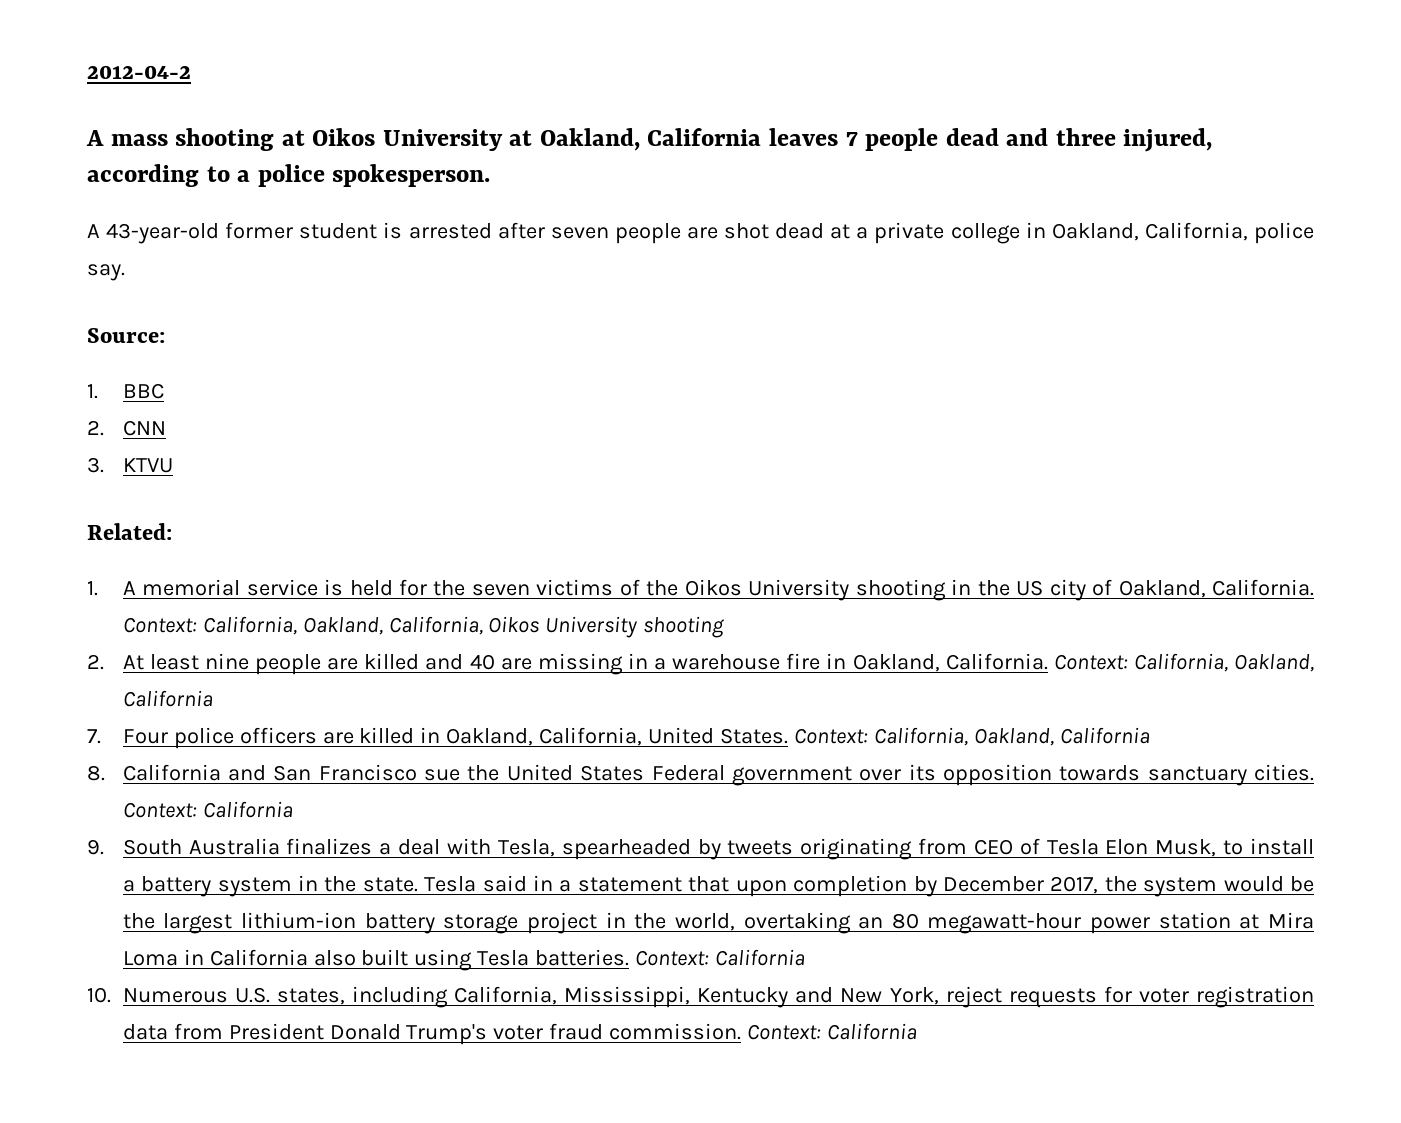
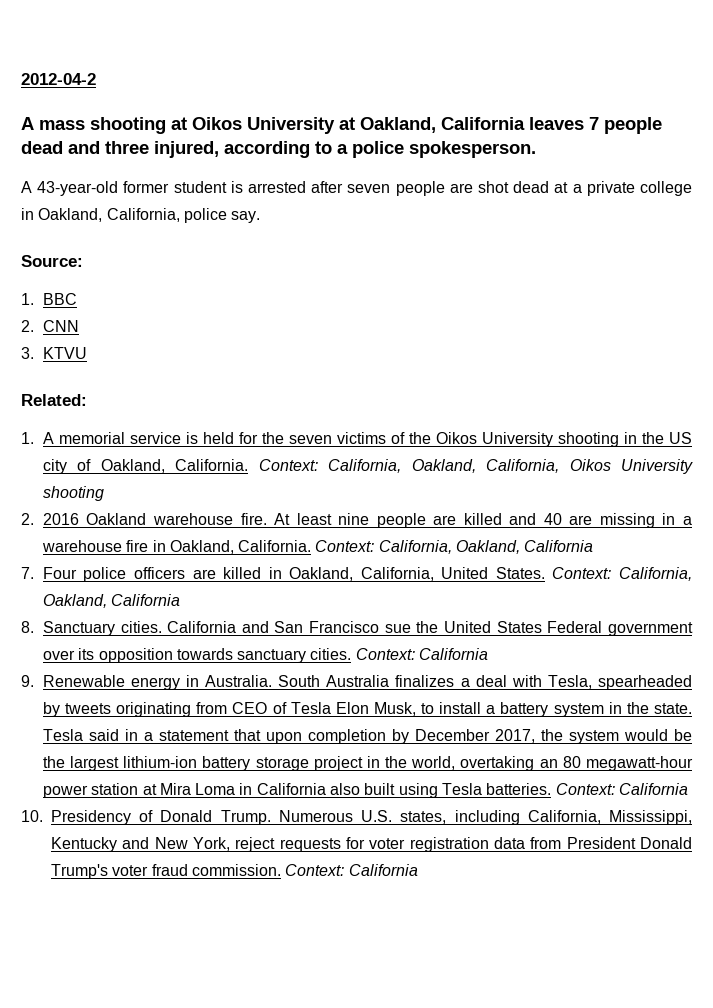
- 2. At least nine people are killed and 40 are missing in a warehouse fire in Oakland, California.
+ 2. 2016 Oakland warehouse fire. At least nine people are killed and 40 are missing in a warehouse fire in Oakland, California.
- 8. California and San Francisco sue the United States Federal government over its opposition towards sanctuary cities.
+ 8. Sanctuary cities. California and San Francisco sue the United States Federal government over its opposition towards sanctuary cities.
- 9. South Australia finalizes a deal with Tesla, spearheaded by tweets originating from CEO of Tesla Elon Musk, to install a battery system in the state.
+ 9. Renewable energy in Australia. South Australia finalizes a deal with Tesla, spearheaded by tweets originating from CEO of Tesla Elon Musk, to install a battery system in the state.
- 10. Numerous U.S. states, including California, Mississippi, Kentucky and New York, reject requests for voter registration data from President Donald Trump's voter fraud commission.
+ 10. Presidency of Donald Trump. Numerous U.S. states, including California, Mississippi, Kentucky and New York, reject requests for voter registration data from President Donald Trump's voter fraud commission.

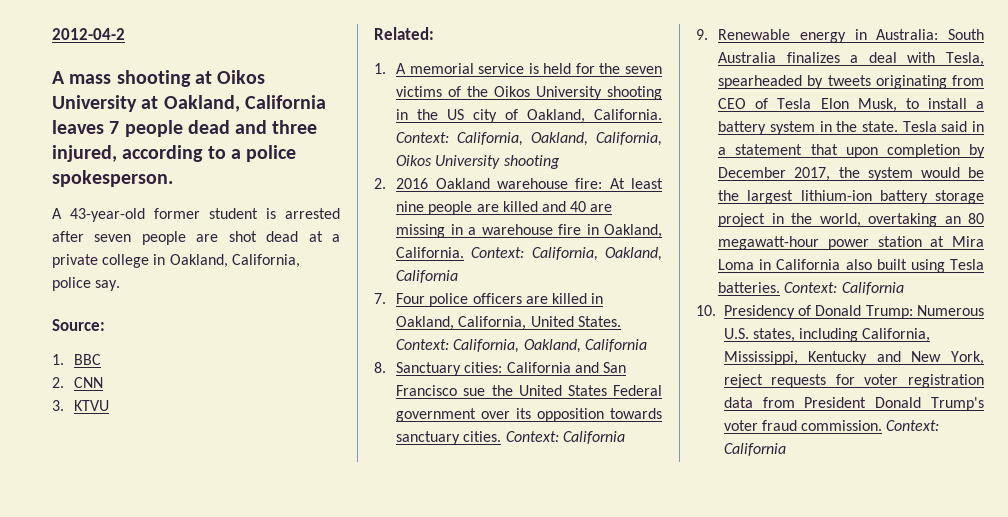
- 2. 2016 Oakland warehouse fire. At least nine people are killed and 40 are missing in a warehouse fire in Oakland, California.
+ 2. 2016 Oakland warehouse fire: At least nine people are killed and 40 are missing in a warehouse fire in Oakland, California.
- 8. Sanctuary cities. California and San Francisco sue the United States Federal government over its opposition towards sanctuary cities.
+ 8. Sanctuary cities: California and San Francisco sue the United States Federal government over its opposition towards sanctuary cities.
- 9. Renewable energy in Australia. South Australia finalizes a deal with Tesla, spearheaded by tweets originating from CEO of Tesla Elon Musk, to install a battery system in the state.
+ 9. Renewable energy in Australia: South Australia finalizes a deal with Tesla, spearheaded by tweets originating from CEO of Tesla Elon Musk, to install a battery system in the state.
- 10. Presidency of Donald Trump. Numerous U.S. states, including California, Mississippi, Kentucky and New York, reject requests for voter registration data from President Donald Trump's voter fraud commission.
+ 10. Presidency of Donald Trump: Numerous U.S. states, including California, Mississippi, Kentucky and New York, reject requests for voter registration data from President Donald Trump's voter fraud commission.

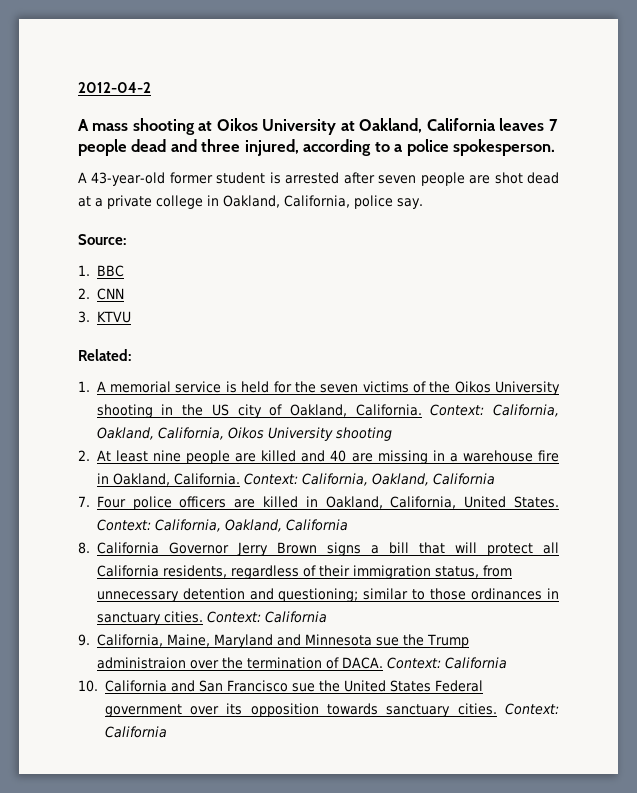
- 2. 2016 Oakland warehouse fire: At least nine people are killed and 40 are missing in a warehouse fire in Oakland, California.
+ 2. At least nine people are killed and 40 are missing in a warehouse fire in Oakland, California.
- 8. Sanctuary cities: California and San Francisco sue the United States Federal government over its opposition towards sanctuary cities.
+ 8. California Governor Jerry Brown signs a bill that will protect all California residents, regardless of their immigration status, from unnecessary detention and questioning; similar to those ordinances in sanctuary cities. Context: California
+ 9. California, Maine, Maryland and Minnesota sue the Trump administraion over the termination of DACA. Context: California
+ 10. California and San Francisco sue the United States Federal government over its opposition towards sanctuary cities.
- 9. Renewable energy in Australia: South Australia finalizes a deal with Tesla, spearheaded by tweets originating from CEO of Tesla Elon Musk, to install a battery system in the state. Tesla said in a statement that upon completion by December 2017, the system would be the largest lithium-ion battery storage project in the world, overtaking an 80 megawatt-hour power station at Mira Loma in California also built using Tesla batteries. Context: California
- 10. Presidency of Donald Trump: Numerous U.S. states, including California, Mississippi, Kentucky and New York, reject requests for voter registration data from President Donald Trump's voter fraud commission. Context: California

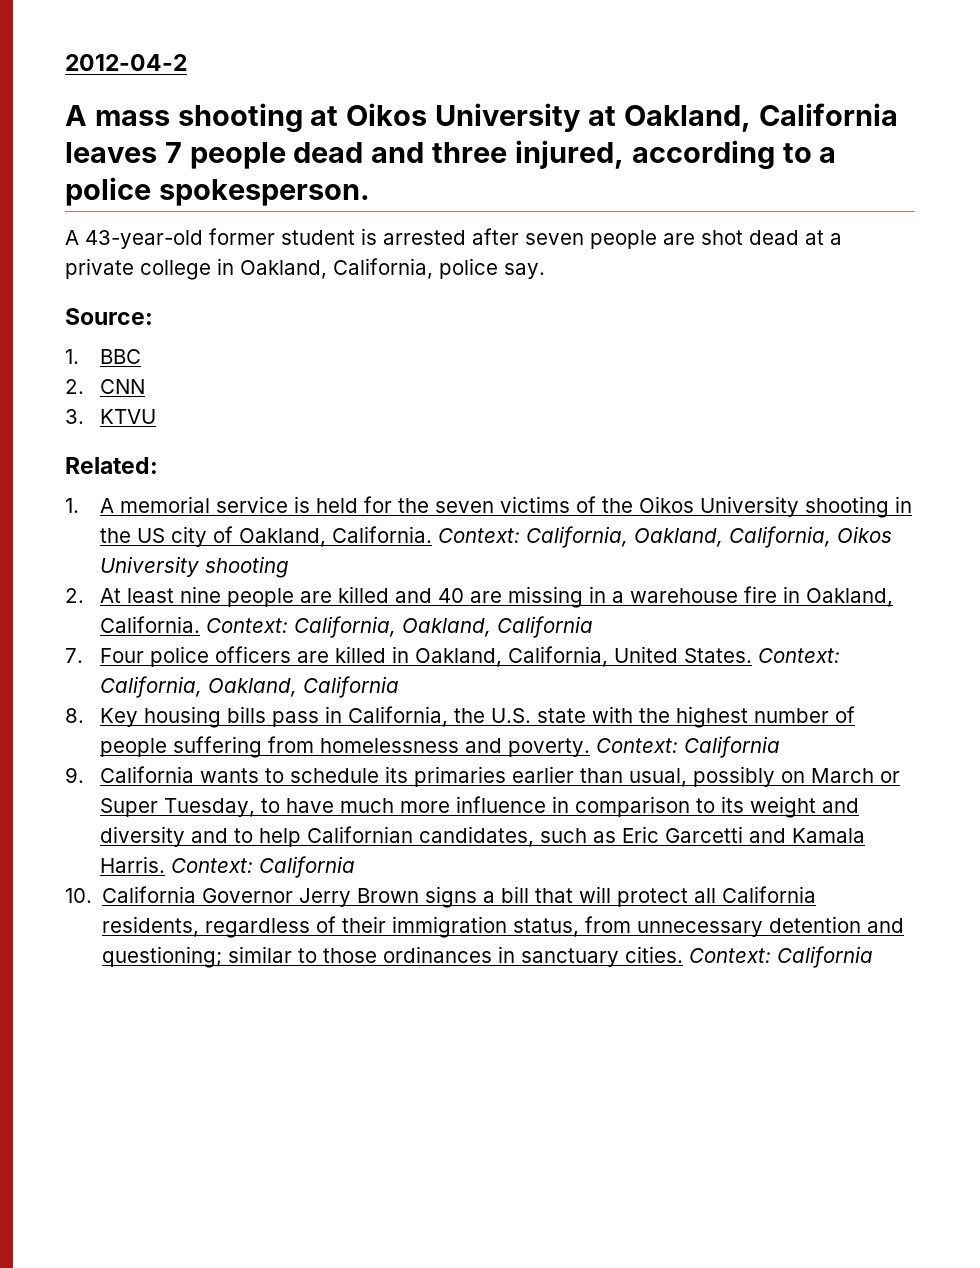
- 8. California Governor Jerry Brown signs a bill that will protect all California residents, regardless of their immigration status, from unnecessary detention and questioning; similar to those ordinances in sanctuary cities.
+ 8. Key housing bills pass in California, the U.S. state with the highest number of people suffering from homelessness and poverty. Context: California
+ 9. California wants to schedule its primaries earlier than usual, possibly on March or Super Tuesday, to have much more influence in comparison to its weight and diversity and to help Californian candidates, such as Eric Garcetti and Kamala Harris. Context: California
+ 10. California Governor Jerry Brown signs a bill that will protect all California residents, regardless of their immigration status, from unnecessary detention and questioning; similar to those ordinances in sanctuary cities.
- 9. California, Maine, Maryland and Minnesota sue the Trump administraion over the termination of DACA. Context: California
- 10. California and San Francisco sue the United States Federal government over its opposition towards sanctuary cities. Context: California

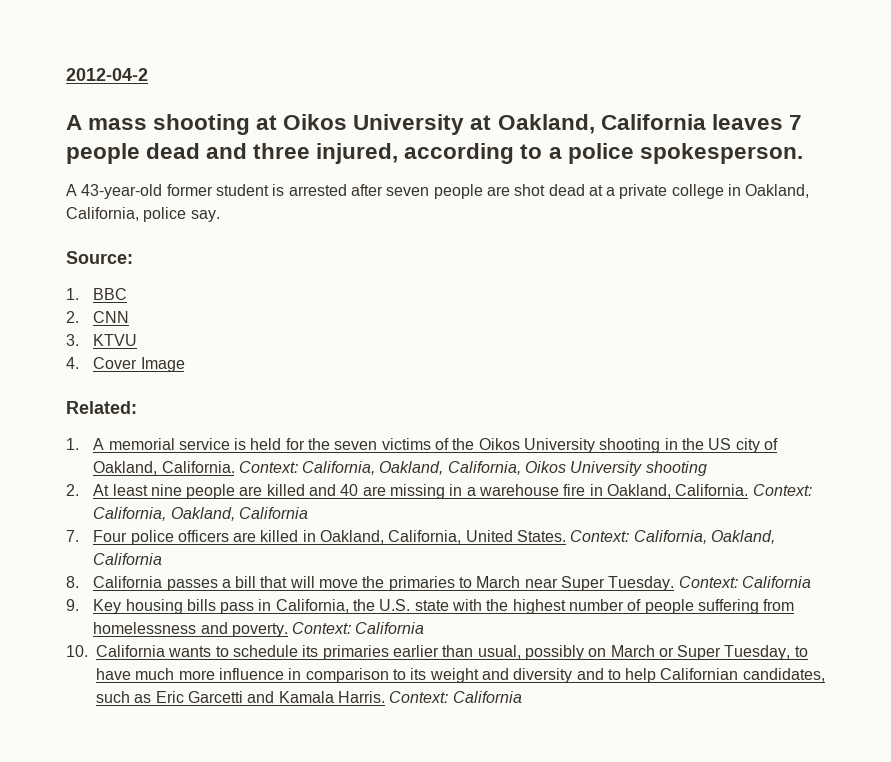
+ 4. Cover Image
- 8. Key housing bills pass in California, the U.S. state with the highest number of people suffering from homelessness and poverty.
+ 8. California passes a bill that will move the primaries to March near Super Tuesday. Context: California
+ 9. Key housing bills pass in California, the U.S. state with the highest number of people suffering from homelessness and poverty.
- 9. California wants to schedule its primaries earlier than usual, possibly on March or Super Tuesday, to have much more influence in comparison to its weight and diversity and to help Californian candidates, such as Eric Garcetti and Kamala Harris.
+ 10. California wants to schedule its primaries earlier than usual, possibly on March or Super Tuesday, to have much more influence in comparison to its weight and diversity and to help Californian candidates, such as Eric Garcetti and Kamala Harris.
- 10. California Governor Jerry Brown signs a bill that will protect all California residents, regardless of their immigration status, from unnecessary detention and questioning; similar to those ordinances in sanctuary cities. Context: California

